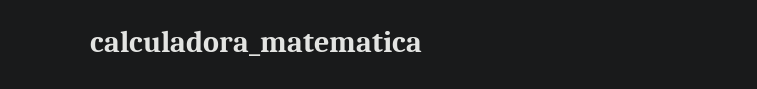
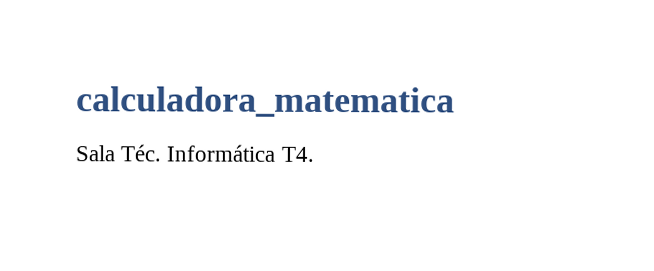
+ Sala Téc. Informática T4.

